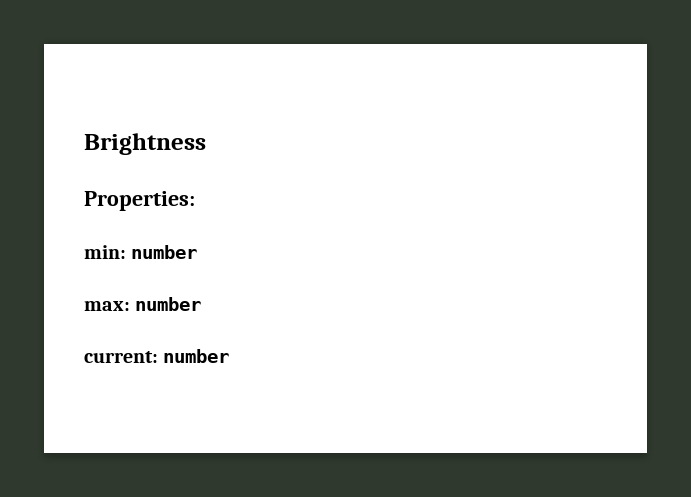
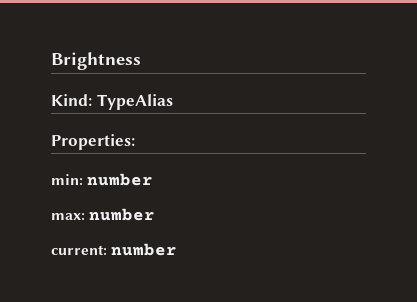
+ Kind: TypeAlias

